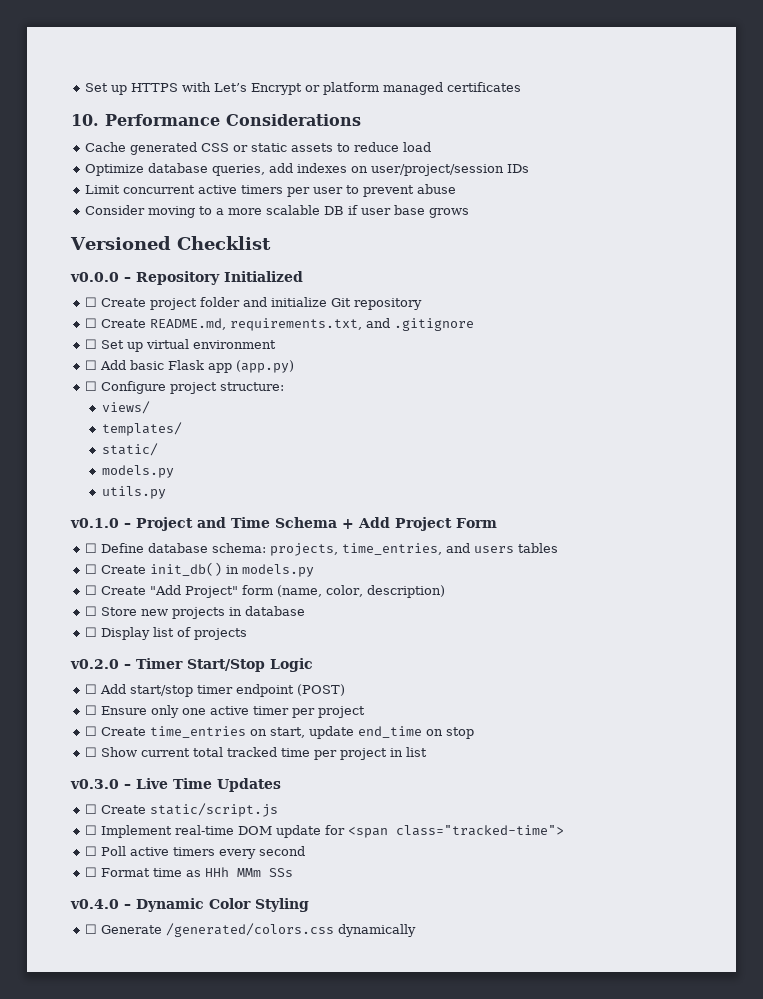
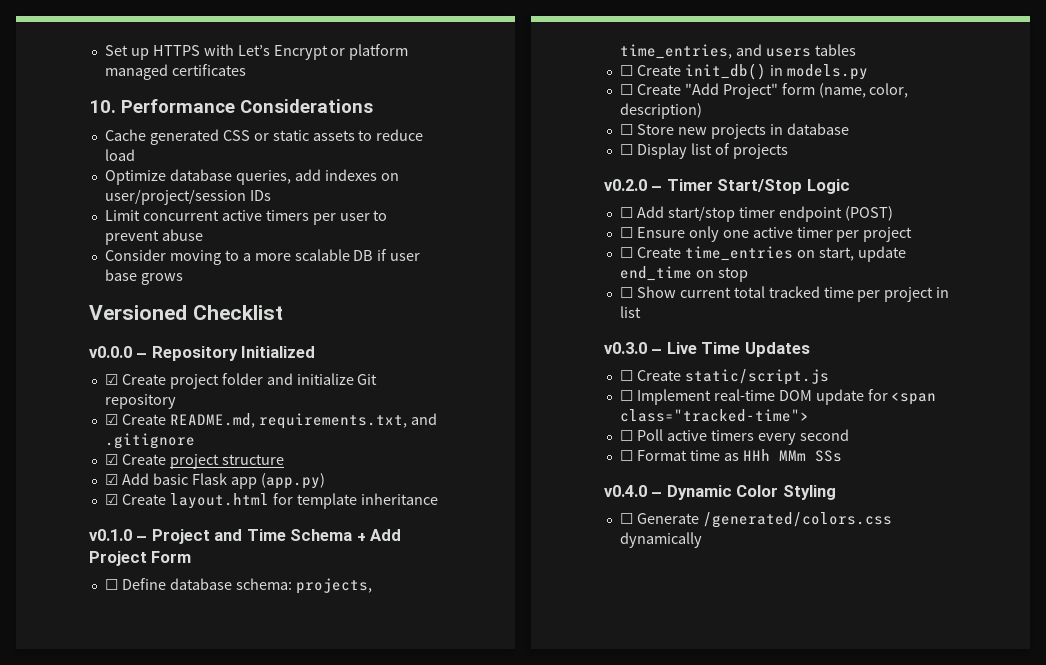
- ☐ Create project folder and initialize Git repository
+ ☑ Create project folder and initialize Git repository
- ☐ Create README.md, requirements.txt, and .gitignore
+ ☑ Create README.md, requirements.txt, and .gitignore
- ☐ Set up virtual environment
- ☐ Add basic Flask app (app.py)
+ ☑ Create project structure
+ ☑ Add basic Flask app (app.py)
- ☐ Configure project structure:
- views/
- templates/
- static/
- models.py
- utils.py
+ ☑ Create layout.html for template inheritance

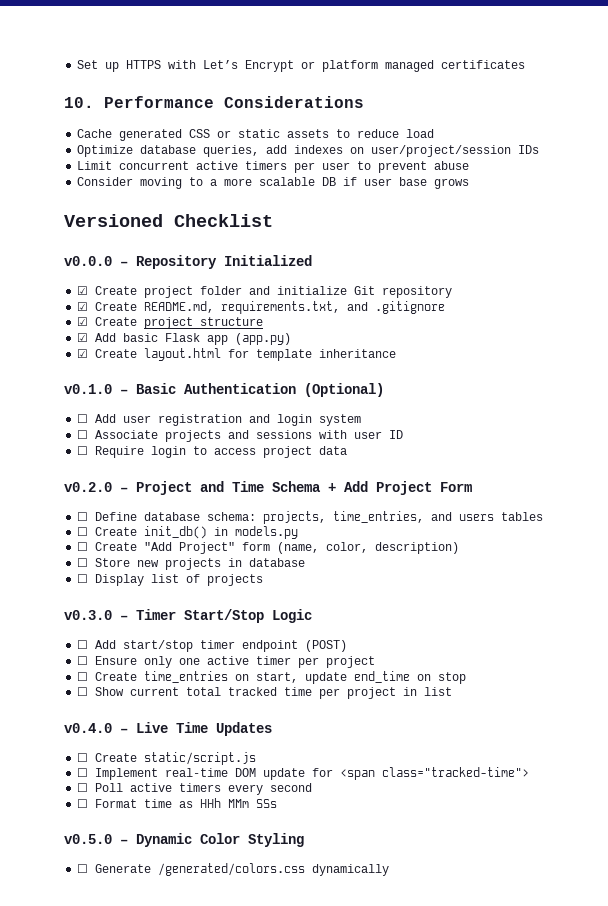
- v0.1.0 – Project and Time Schema + Add Project Form
+ v0.1.0 – Basic Authentication (Optional)
+ ☐ Add user registration and login system
+ ☐ Associate projects and sessions with user ID
+ ☐ Require login to access project data
+ v0.2.0 – Project and Time Schema + Add Project Form
- v0.2.0 – Timer Start/Stop Logic
+ v0.3.0 – Timer Start/Stop Logic
- v0.3.0 – Live Time Updates
+ v0.4.0 – Live Time Updates
- v0.4.0 – Dynamic Color Styling
+ v0.5.0 – Dynamic Color Styling

